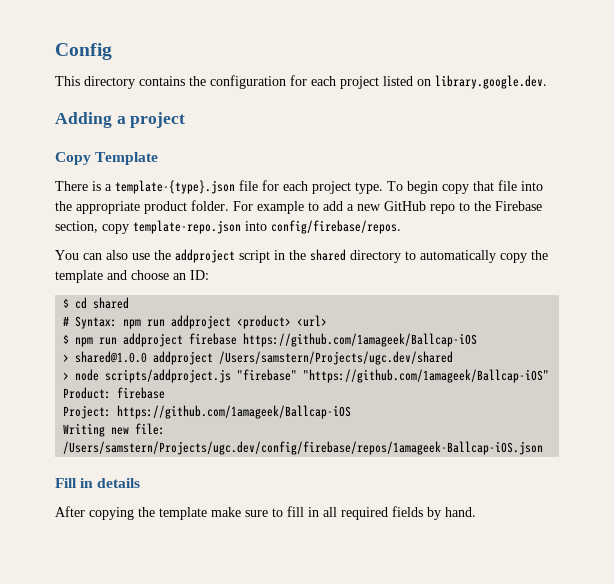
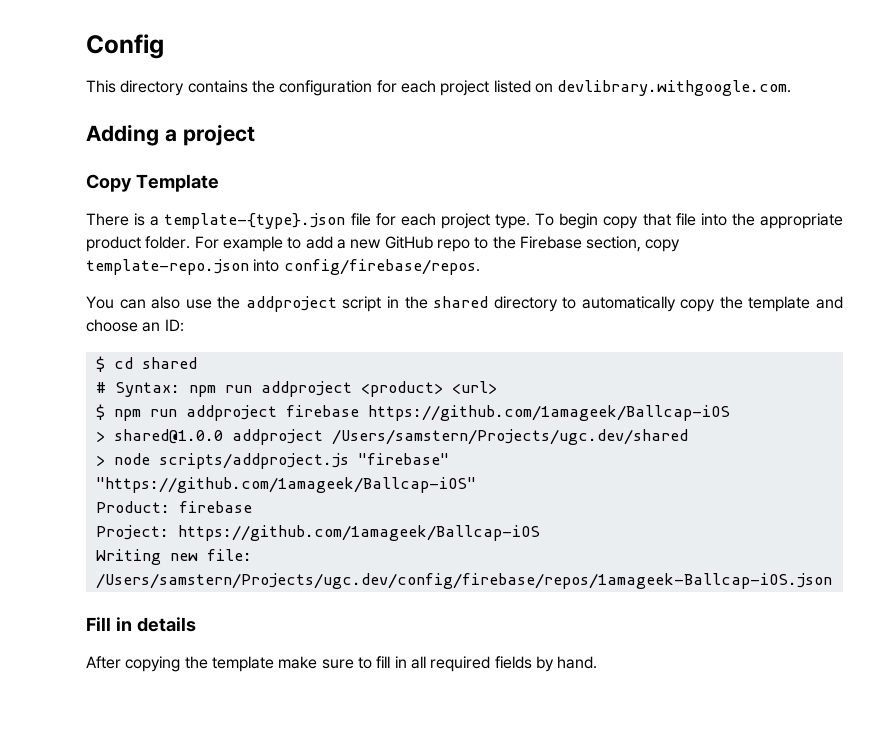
- This directory contains the configuration for each project listed on library.google.dev.
+ This directory contains the configuration for each project listed on devlibrary.withgoogle.com.

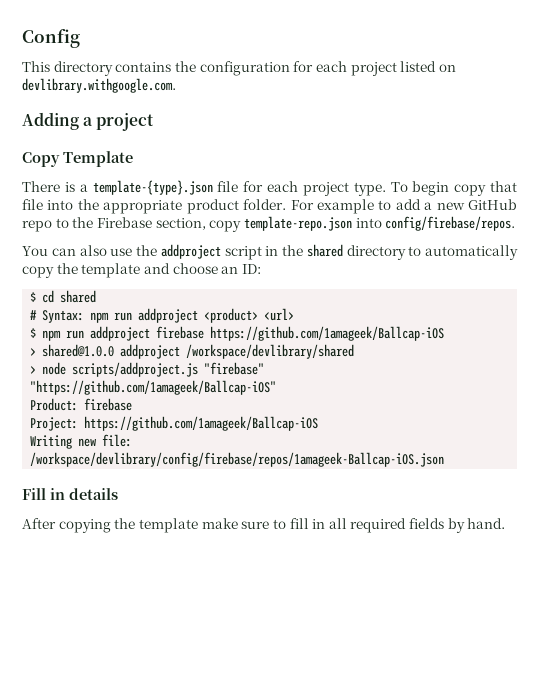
- > shared@1.0.0 addproject /Users/samstern/Projects/ugc.dev/shared
+ > shared@1.0.0 addproject /workspace/devlibrary/shared
- Writing new file: /Users/samstern/Projects/ugc.dev/config/firebase/repos/1amageek-Ballcap-iOS.json
+ Writing new file: /workspace/devlibrary/config/firebase/repos/1amageek-Ballcap-iOS.json

